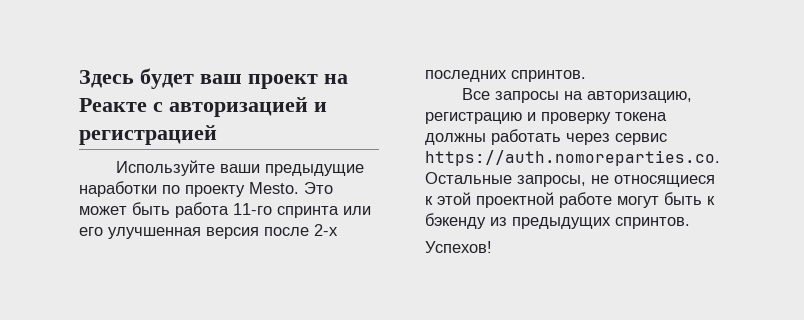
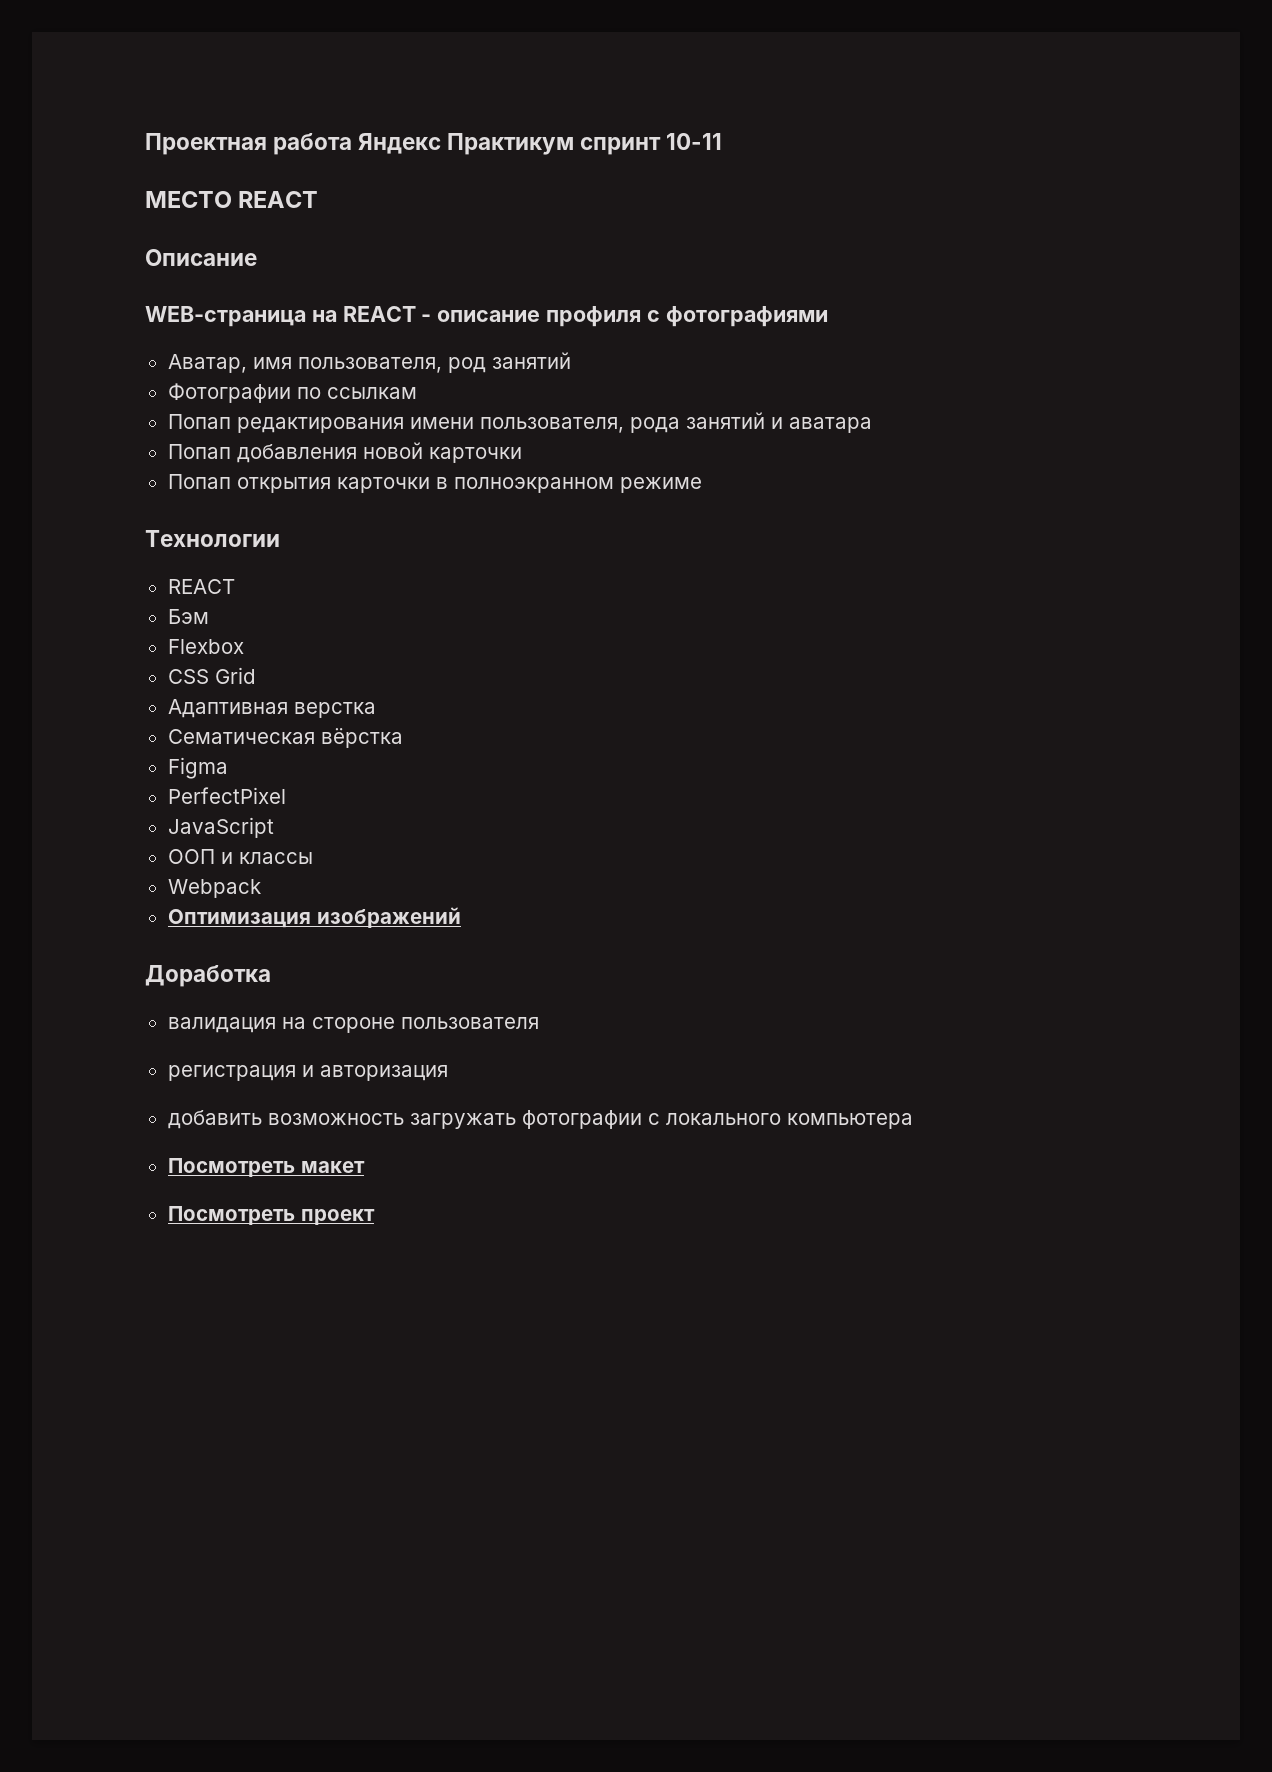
- Здесь будет ваш проект на Реакте с авторизацией и регистрацией
- Используйте ваши предыдущие наработки по проекту Mesto. Это может быть работа 11-го спринта или его улучшенная версия после 2-х последних спринтов.
- Все запросы на авторизацию, регистрацию и проверку токена должны работать через сервис https://auth.nomoreparties.co. Остальные запросы, не относящиеся к этой проектной работе могут быть к бэкенду из предыдущих спринтов.
- Успехов!
+ Проектная работа Яндекс Практикум спринт 10-11
+ МЕСТО REACT
+ Описание
+ WEB-страница на REACT - описание профиля с фотографиями
+ Аватар, имя пользователя, род занятий
+ Фотографии по ссылкам
+ Попап редактирования имени пользователя, рода занятий и аватара
+ Попап добавления новой карточки
+ Попап открытия карточки в полноэкранном режиме
+ Технологии
+ REACT
+ Бэм
+ Flexbox
+ CSS Grid
+ Адаптивная верстка
+ Сематическая вёрстка
+ Figma
+ PerfectPixel
+ JavaScript
+ ООП и классы
+ Webpack
+ Оптимизация изображений
+ Доработка
+ валидация на стороне пользователя
+ регистрация и авторизация
+ добавить возможность загружать фотографии с локального компьютера
+ Посмотреть макет
+ Посмотреть проект

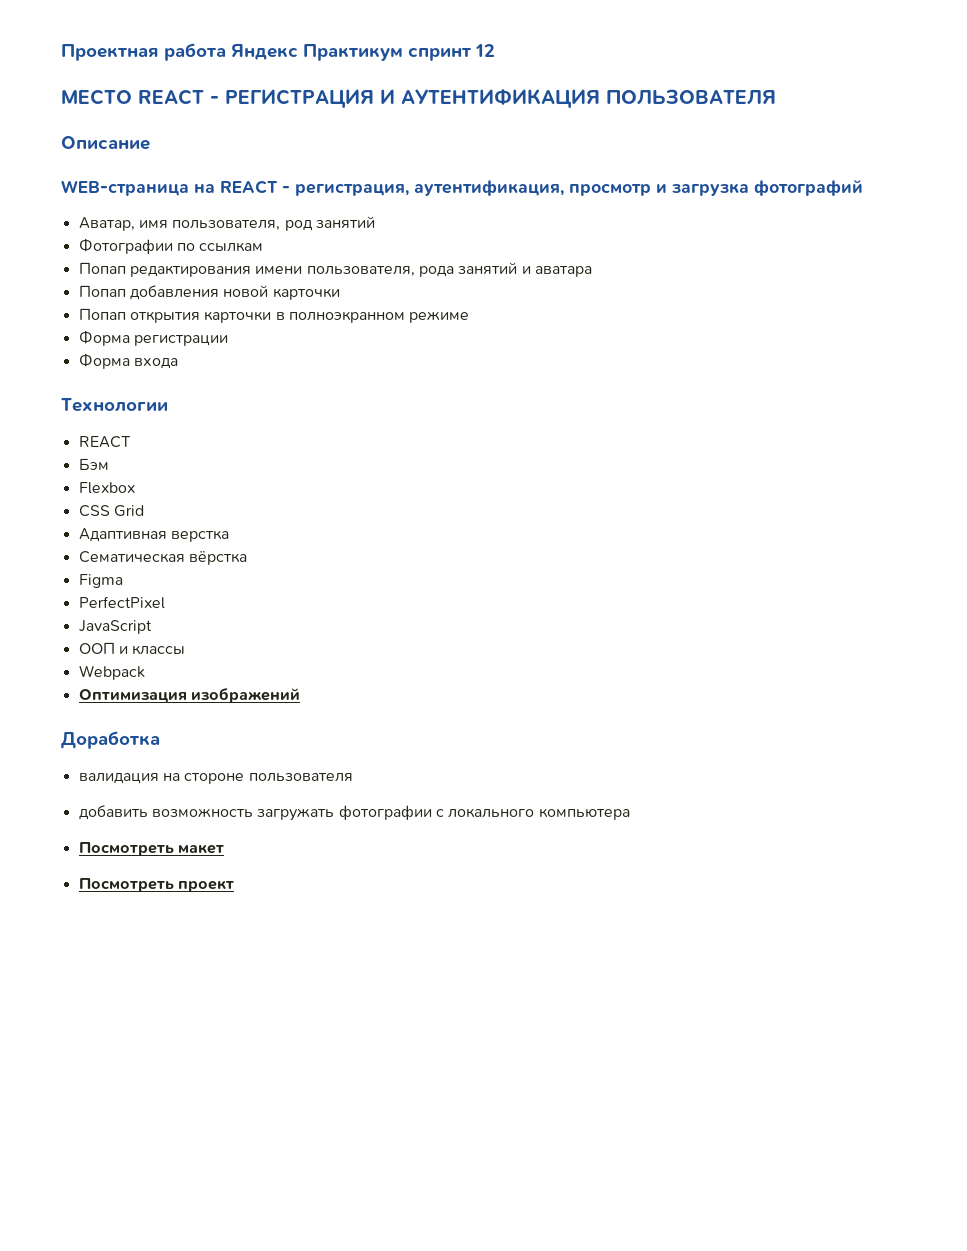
- Проектная работа Яндекс Практикум спринт 10-11
+ Проектная работа Яндекс Практикум спринт 12
- МЕСТО REACT
+ МЕСТО REACT - РЕГИСТРАЦИЯ И АУТЕНТИФИКАЦИЯ ПОЛЬЗОВАТЕЛЯ
- WEB-страница на REACT - описание профиля с фотографиями
+ WEB-страница на REACT - регистрация, аутентификация, просмотр и загрузка фотографий
+ Форма регистрации
+ Форма входа
- регистрация и авторизация

